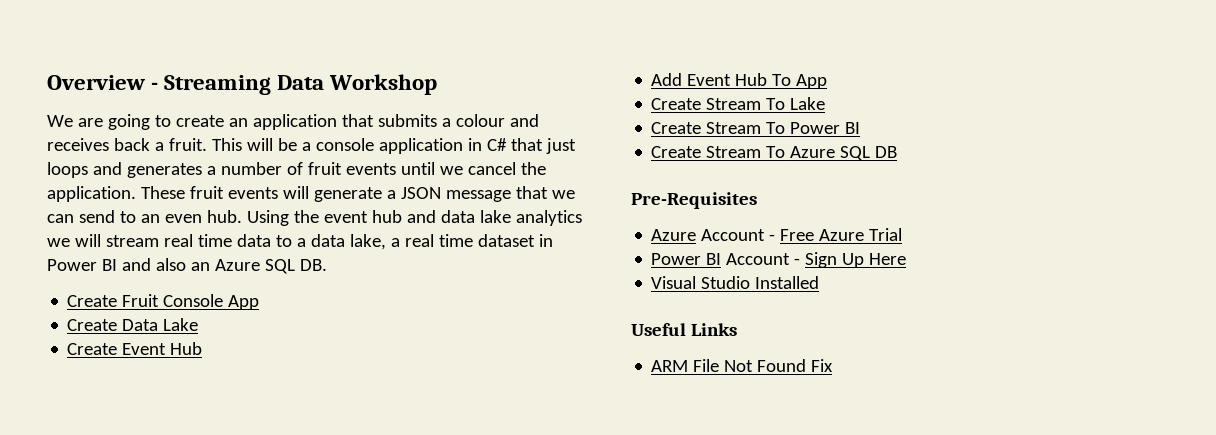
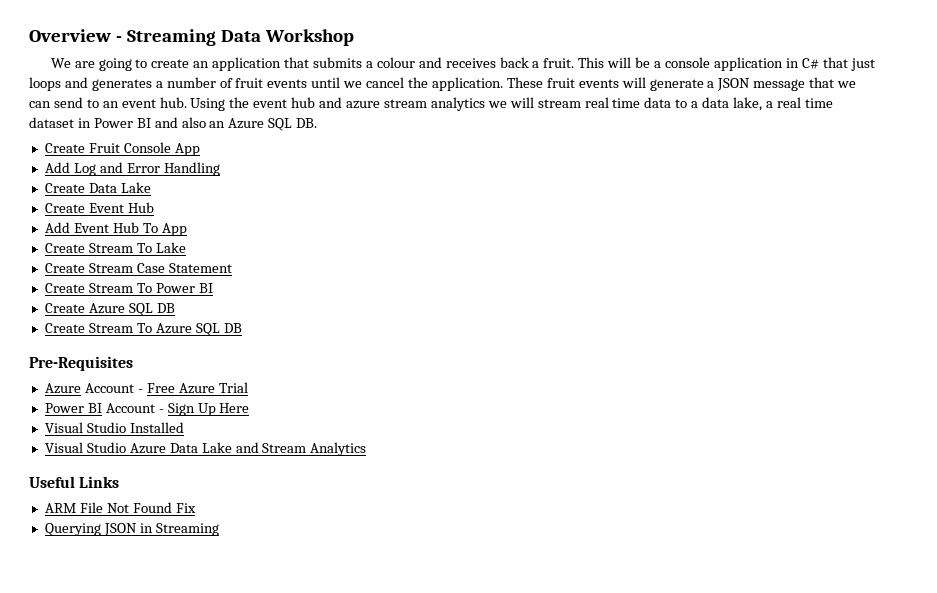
- These fruit events will generate a JSON message that we can send to an even hub.
+ These fruit events will generate a JSON message that we can send to an event hub.
- Using the event hub and data lake analytics we will stream real time data to a data lake, a real time dataset in Power BI and also an Azure SQL DB.
+ Using the event hub and azure stream analytics we will stream real time data to a data lake, a real time dataset in Power BI and also an Azure SQL DB.
+ Add Log and Error Handling
+ Create Stream Case Statement
+ Create Azure SQL DB
+ Visual Studio Azure Data Lake and Stream Analytics
+ Querying JSON in Streaming

